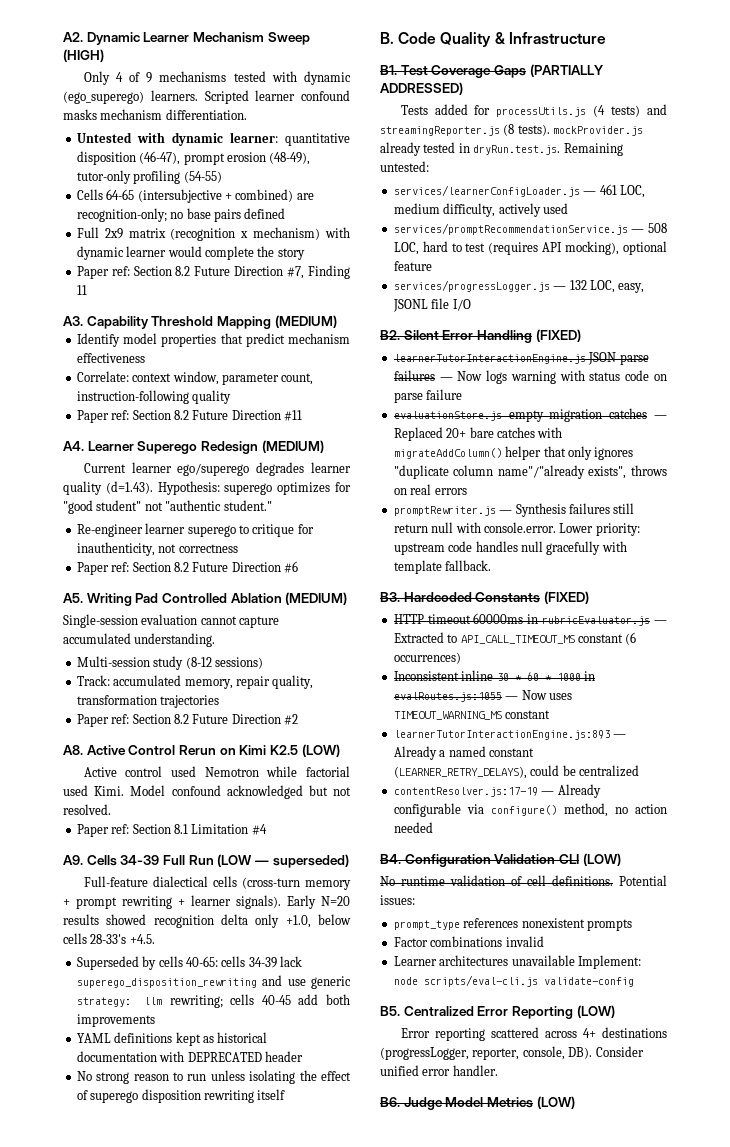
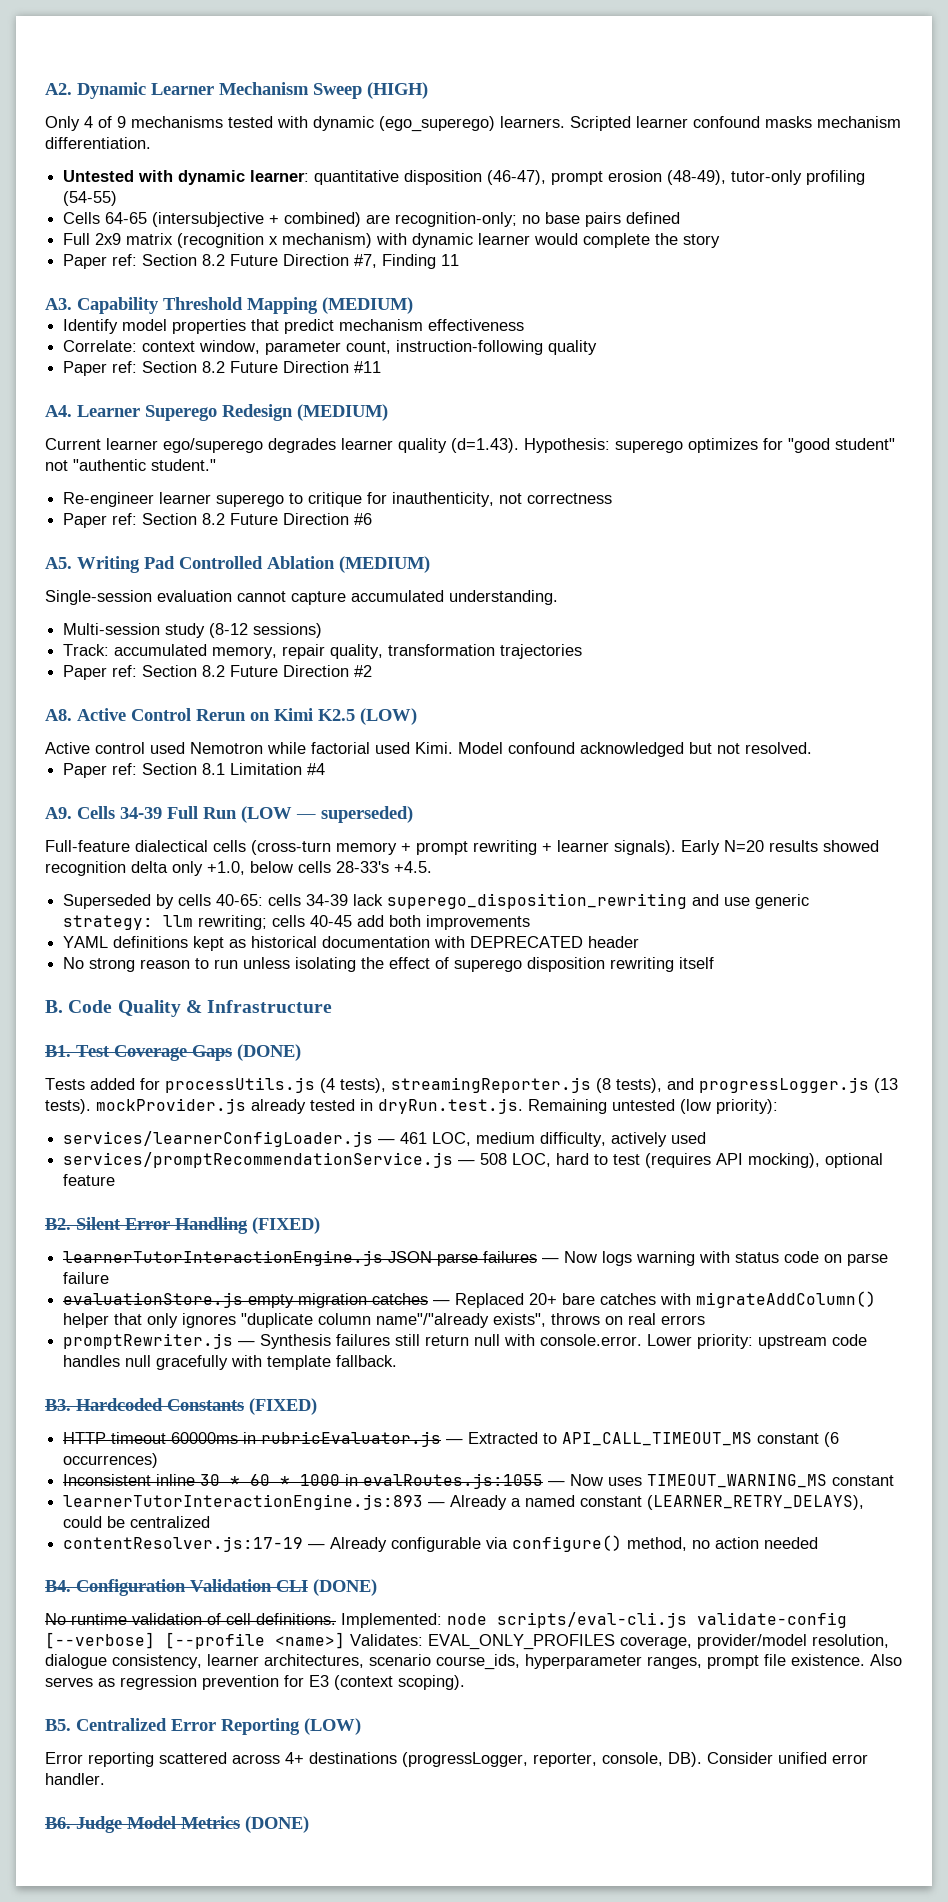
- B1. Test Coverage Gaps (PARTIALLY ADDRESSED)
+ B1. Test Coverage Gaps (DONE)
- Tests added for processUtils.js (4 tests) and streamingReporter.js (8 tests). mockProvider.js already tested in dryRun.test.js. Remaining untested:
+ Tests added for processUtils.js (4 tests), streamingReporter.js (8 tests), and progressLogger.js (13 tests). mockProvider.js already tested in dryRun.test.js. Remaining untested (low priority):
- services/progressLogger.js — 132 LOC, easy, JSONL file I/O
- B4. Configuration Validation CLI (LOW)
+ B4. Configuration Validation CLI (DONE)
- Potential issues:
- prompt_type references nonexistent prompts
- Factor combinations invalid
- Learner architectures unavailable Implement: node scripts/eval-cli.js validate-config
+ Implemented: node scripts/eval-cli.js validate-config [--verbose] [--profile <name>] Validates: EVAL_ONLY_PROFILES coverage, provider/model resolution, dialogue consistency, learner architectures, scenario course_ids, hyperparameter ranges, prompt file existence. Also serves as regression prevention for E3 (context scoping).
- B6. Judge Model Metrics (LOW)
+ B6. Judge Model Metrics (DONE)

